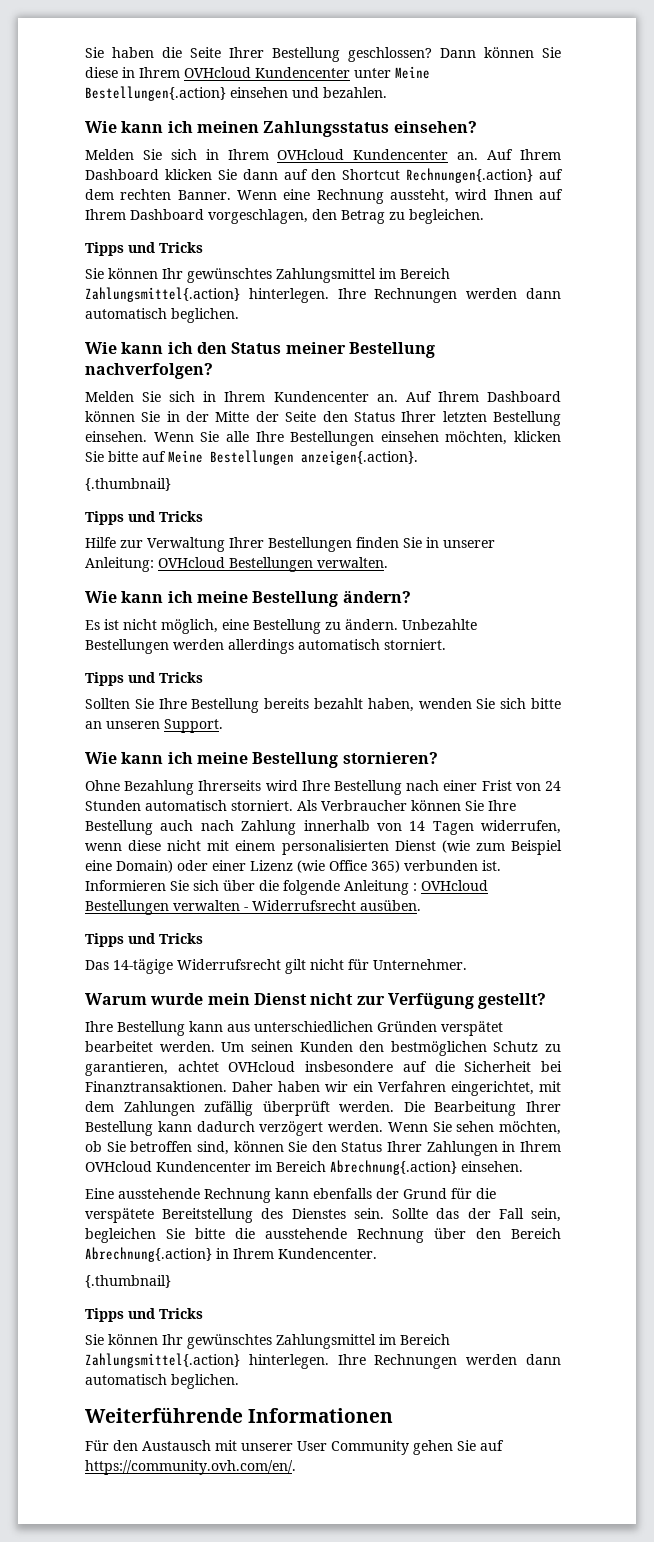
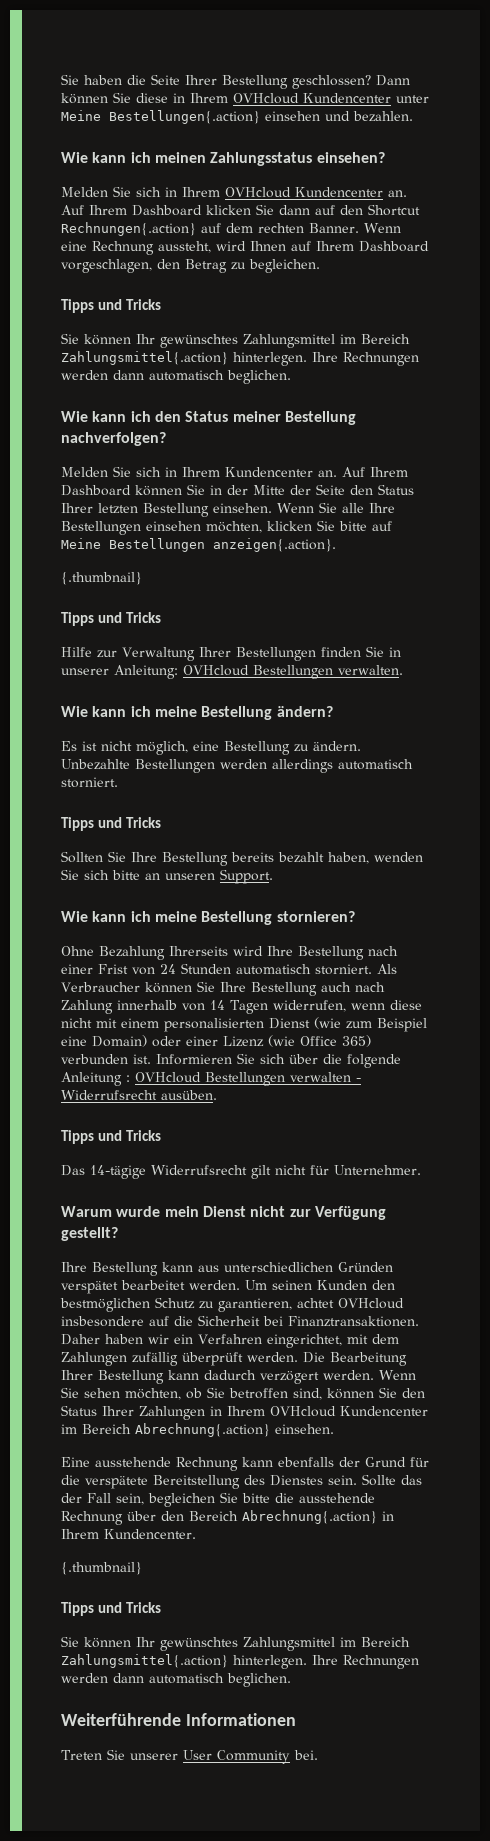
- Für den Austausch mit unserer User Community gehen Sie auf https://community.ovh.com/en/.
+ Treten Sie unserer User Community bei.

